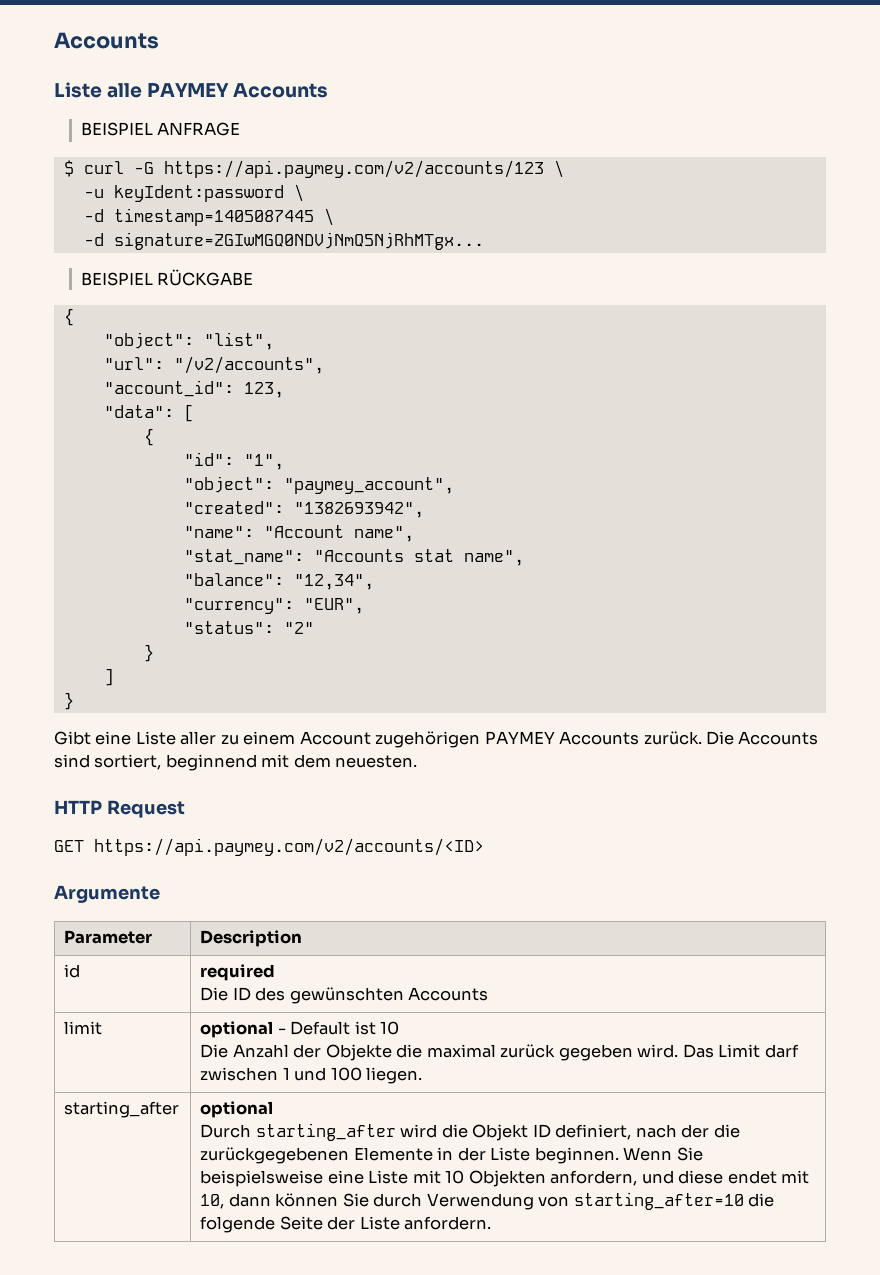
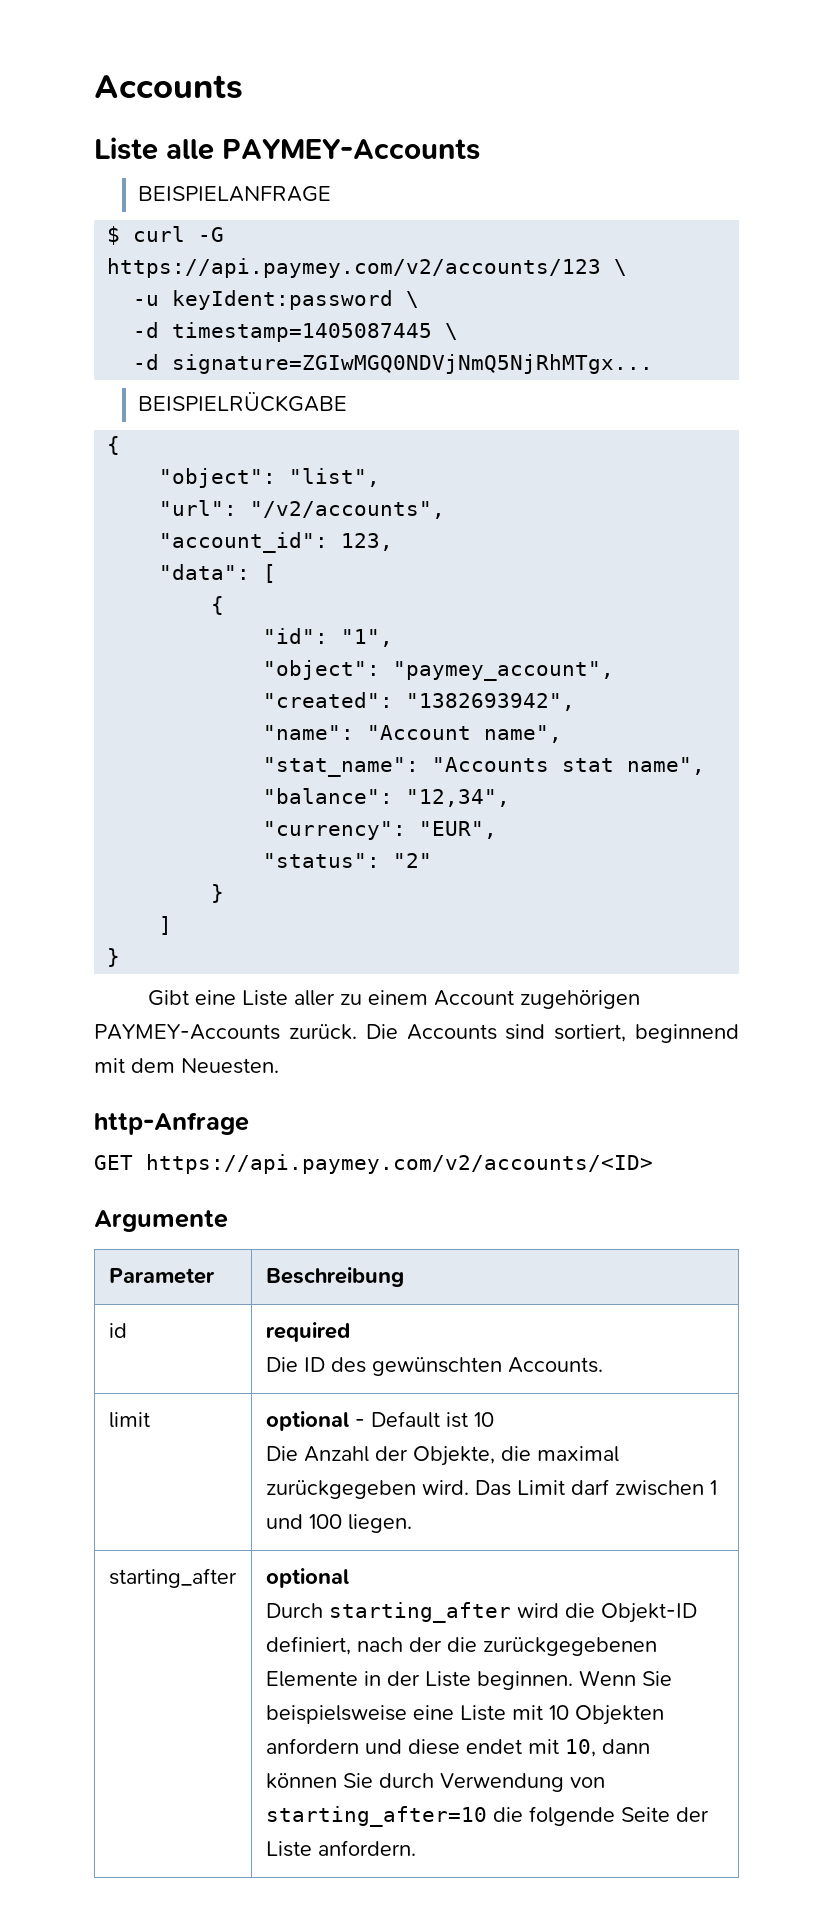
- Liste alle PAYMEY Accounts
- BEISPIEL ANFRAGE
+ Liste alle PAYMEY-Accounts
+ BEISPIELANFRAGE
- BEISPIEL RÜCKGABE
+ BEISPIELRÜCKGABE
- Gibt eine Liste aller zu einem Account zugehörigen PAYMEY Accounts zurück.
+ Gibt eine Liste aller zu einem Account zugehörigen PAYMEY-Accounts zurück.
- Die Accounts sind sortiert, beginnend mit dem neuesten.
- HTTP Request
+ Die Accounts sind sortiert, beginnend mit dem Neuesten.
+ http-Anfrage
- Parameter | Description
+ Parameter | Beschreibung
  id | required
- Die ID des gewünschten Accounts
+ Die ID des gewünschten Accounts.
  limit | optional - Default ist 10
- Die Anzahl der Objekte die maximal zurück gegeben wird. Das Limit darf zwischen 1 und 100 liegen.
+ Die Anzahl der Objekte, die maximal zurückgegeben wird. Das Limit darf zwischen 1 und 100 liegen.
- Durch starting_after wird die Objekt ID definiert, nach der die zurückgegebenen Elemente in der Liste beginnen.
+ Durch starting_after wird die Objekt-ID definiert, nach der die zurückgegebenen Elemente in der Liste beginnen.
- Wenn Sie beispielsweise eine Liste mit 10 Objekten anfordern, und diese endet mit 10, dann können Sie durch Verwendung von starting_after=10 die folgende Seite der Liste anfordern.
+ Wenn Sie beispielsweise eine Liste mit 10 Objekten anfordern und diese endet mit 10, dann können Sie durch Verwendung von starting_after=10 die folgende Seite der Liste anfordern.

